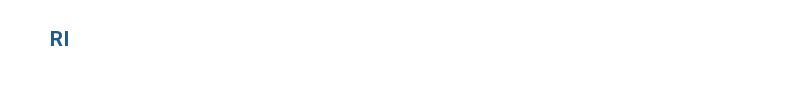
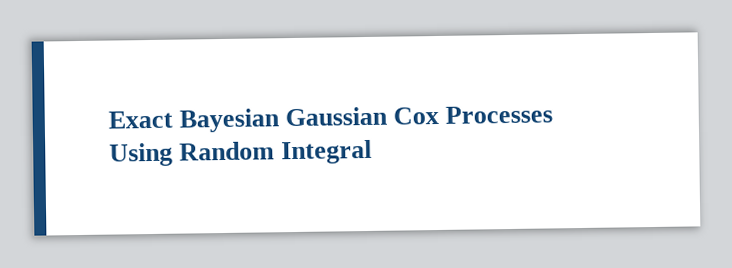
- RI
+ Exact Bayesian Gaussian Cox Processes Using Random Integral

